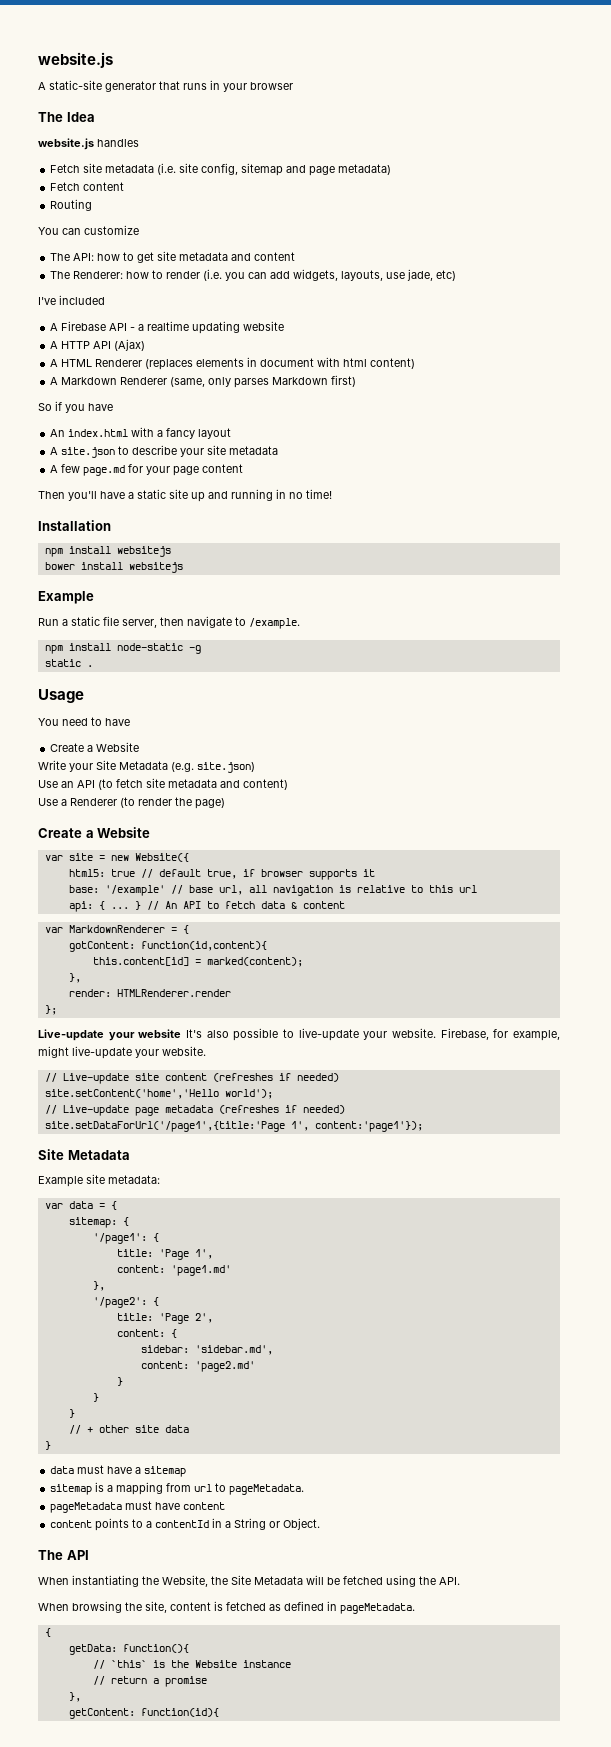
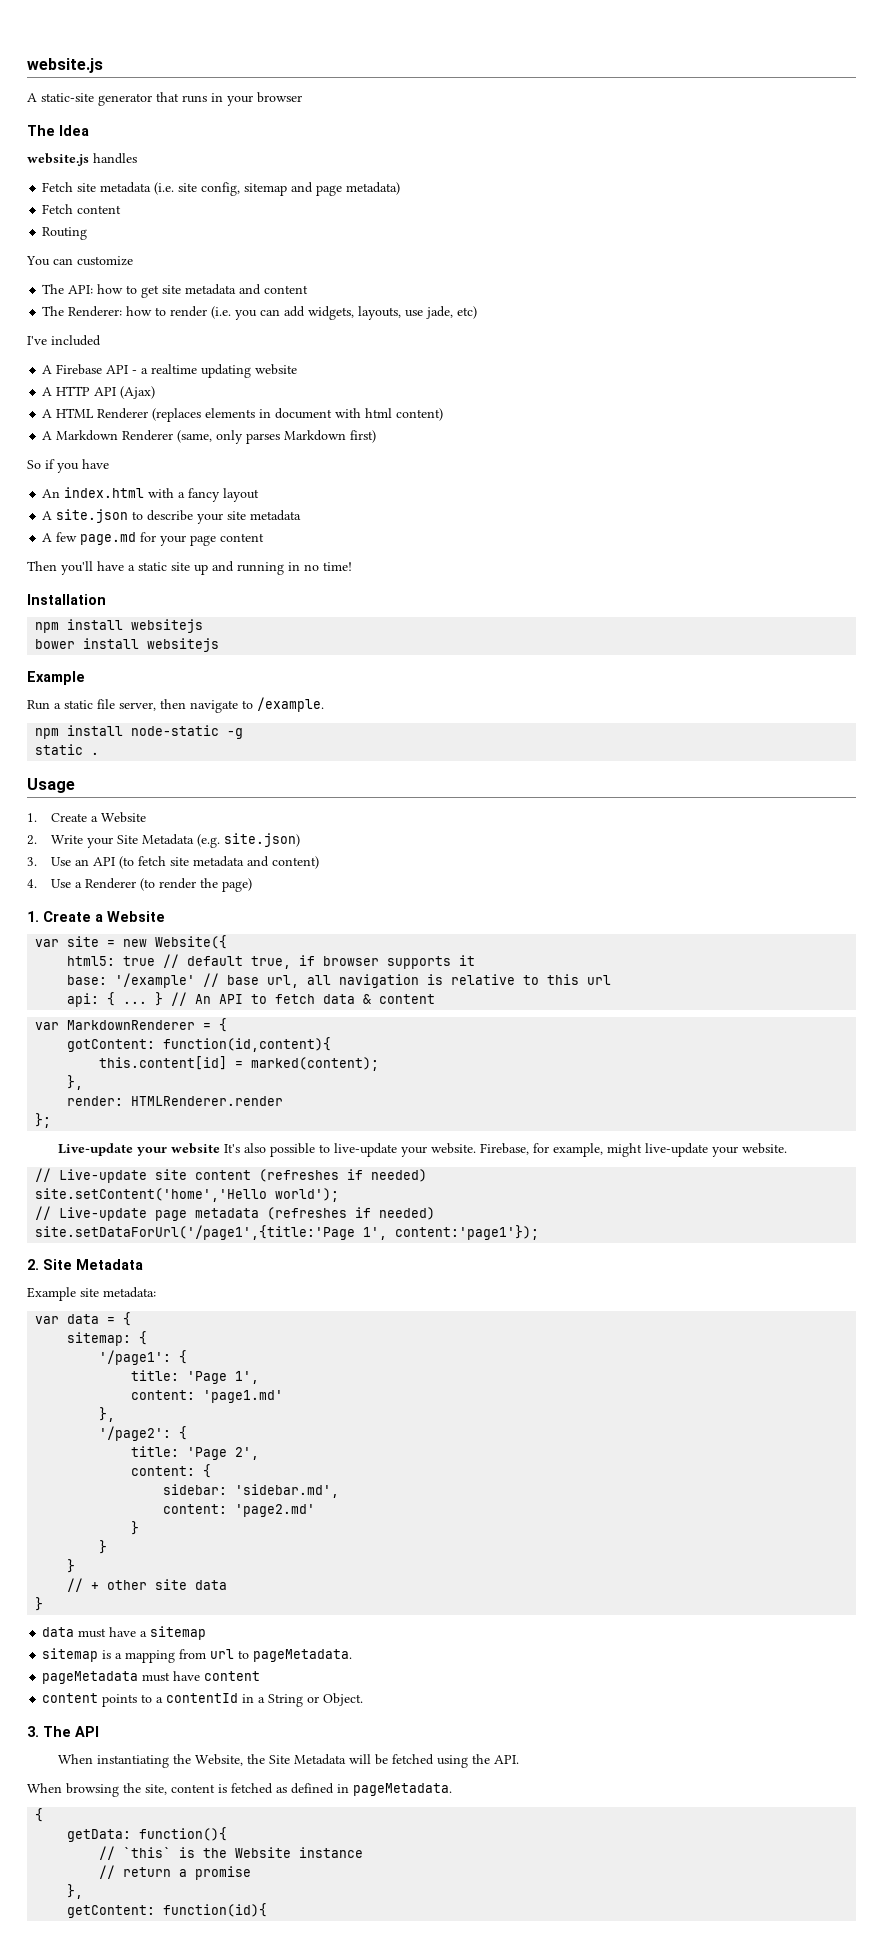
  Usage
- You need to have
- Create a Website
- Write your Site Metadata (e.g. site.json)
+ 1. Create a Website
+ 2. Write your Site Metadata (e.g. site.json)
- Use an API (to fetch site metadata and content)
+ 3. Use an API (to fetch site metadata and content)
- Use a Renderer (to render the page)
- Create a Website
+ 4. Use a Renderer (to render the page)
+ 1. Create a Website
  site.setDataForUrl('/page1',{title:'Page 1', content:'page1'});
- Site Metadata
+ 2. Site Metadata
- The API
+ 3. The API

